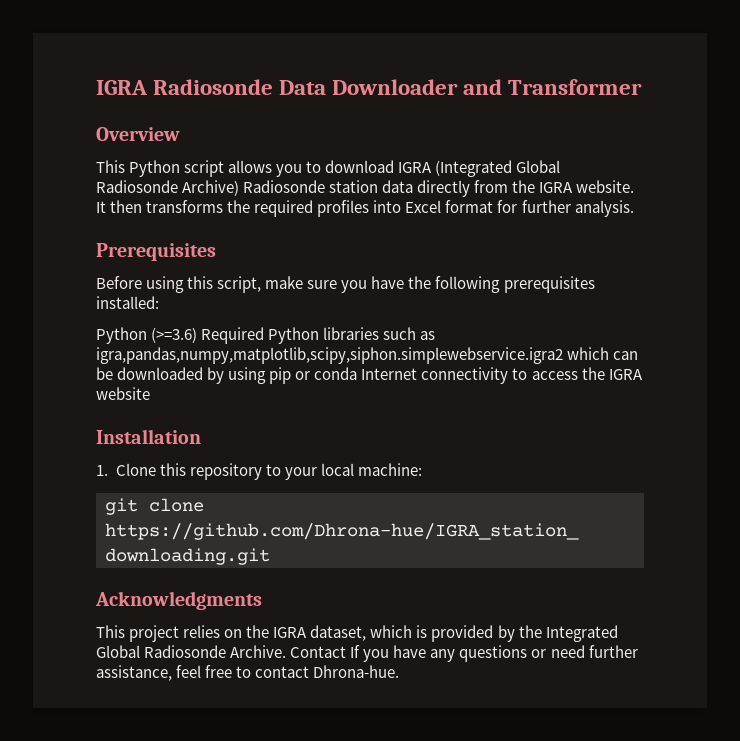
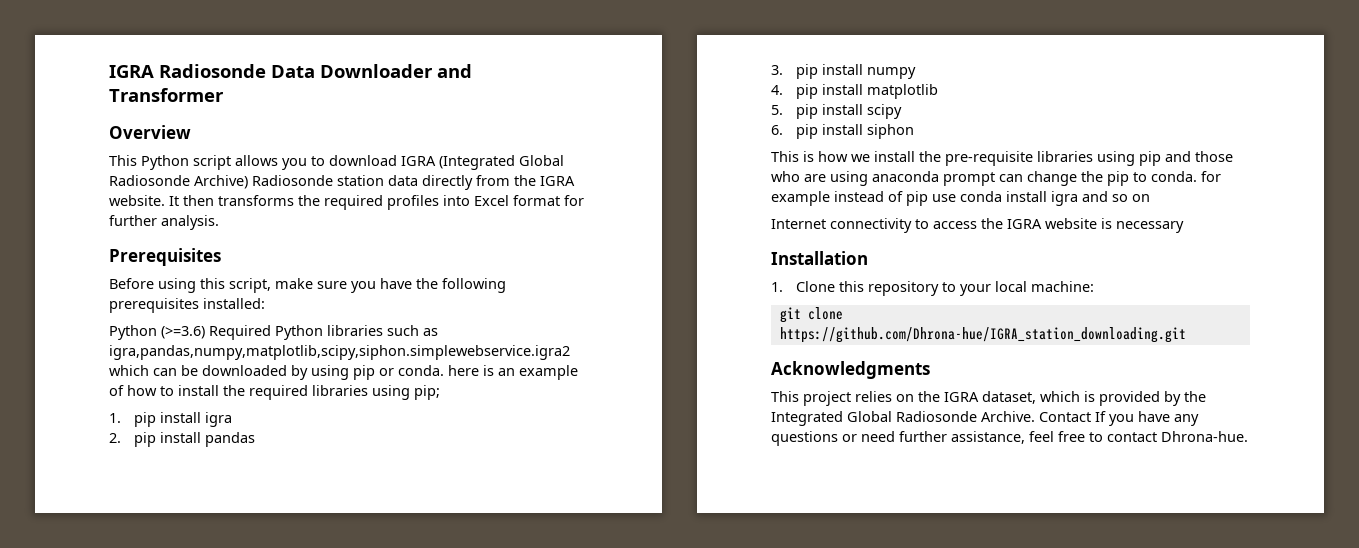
- Python (>=3.6) Required Python libraries such as igra,pandas,numpy,matplotlib,scipy,siphon.simplewebservice.igra2 which can be downloaded by using pip or conda Internet connectivity to access the IGRA website
+ Python (>=3.6) Required Python libraries such as igra,pandas,numpy,matplotlib,scipy,siphon.simplewebservice.igra2 which can be downloaded by using pip or conda. here is an example of how to install the required libraries using pip;
+ 1. pip install igra
+ 2. pip install pandas
+ 3. pip install numpy
+ 4. pip install matplotlib
+ 5. pip install scipy
+ 6. pip install siphon
+ This is how we install the pre-requisite libraries using pip and those who are using anaconda prompt can change the pip to conda. for example instead of pip use conda install igra and so on
+ Internet connectivity to access the IGRA website is necessary

